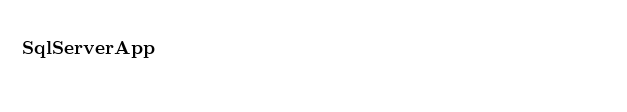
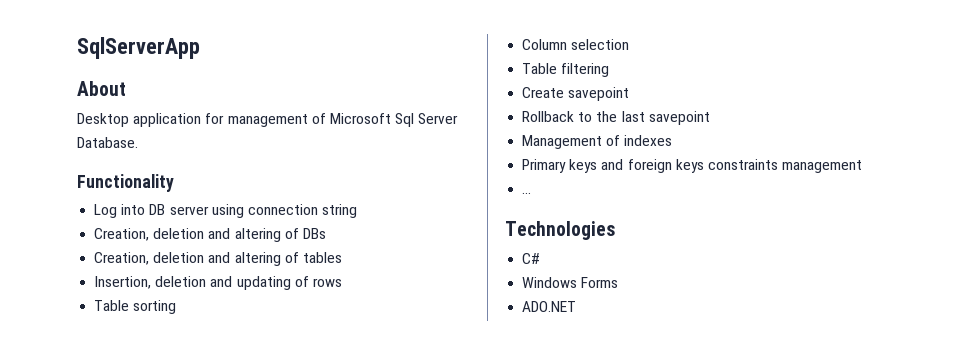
+ About
+ Desktop application for management of Microsoft Sql Server Database.
+ Functionality
+ Log into DB server using connection string
+ Creation, deletion and altering of DBs
+ Creation, deletion and altering of tables
+ Insertion, deletion and updating of rows
+ Table sorting
+ Column selection
+ Table filtering
+ Create savepoint
+ Rollback to the last savepoint
+ Management of indexes
+ Primary keys and foreign keys constraints management
+ ...
+ Technologies
+ C#
+ Windows Forms
+ ADO.NET

